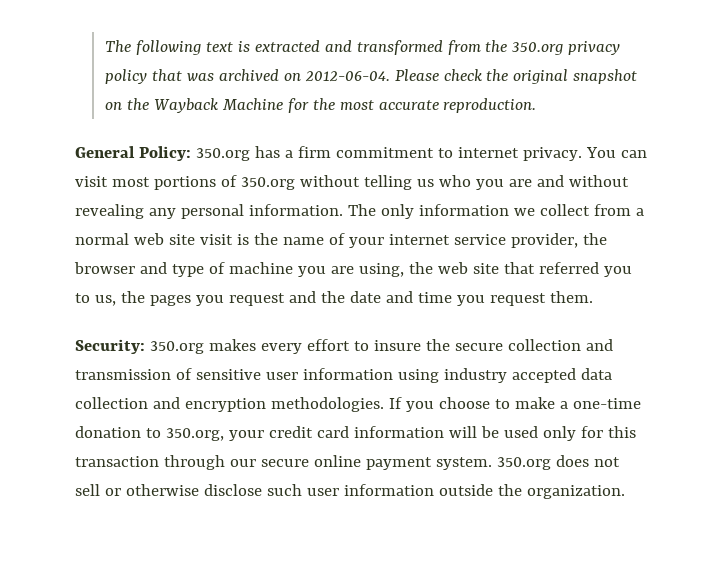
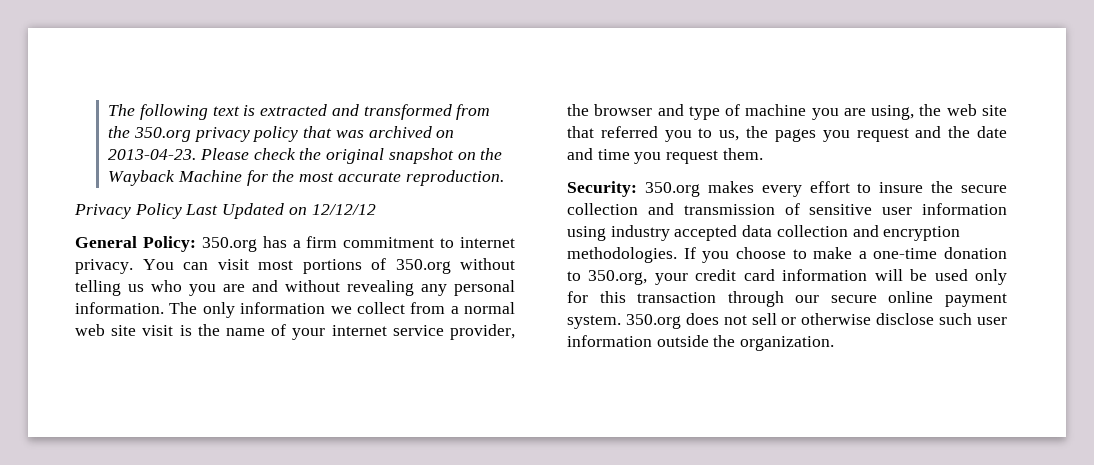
- The following text is extracted and transformed from the 350.org privacy policy that was archived on 2012-06-04.
+ The following text is extracted and transformed from the 350.org privacy policy that was archived on 2013-04-23.
+ Privacy Policy Last Updated on 12/12/12

